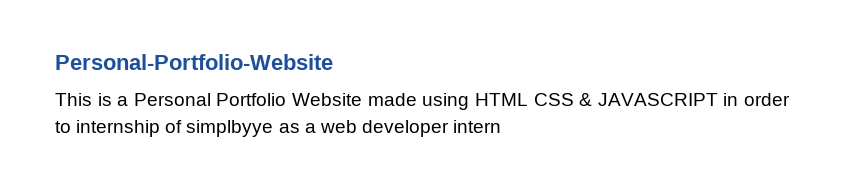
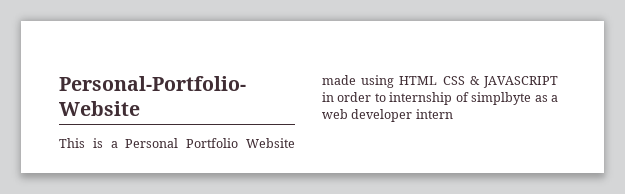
- This is a Personal Portfolio Website made using HTML CSS & JAVASCRIPT in order to internship of simplbyye as a web developer intern
+ This is a Personal Portfolio Website made using HTML CSS & JAVASCRIPT in order to internship of simplbyte as a web developer intern

